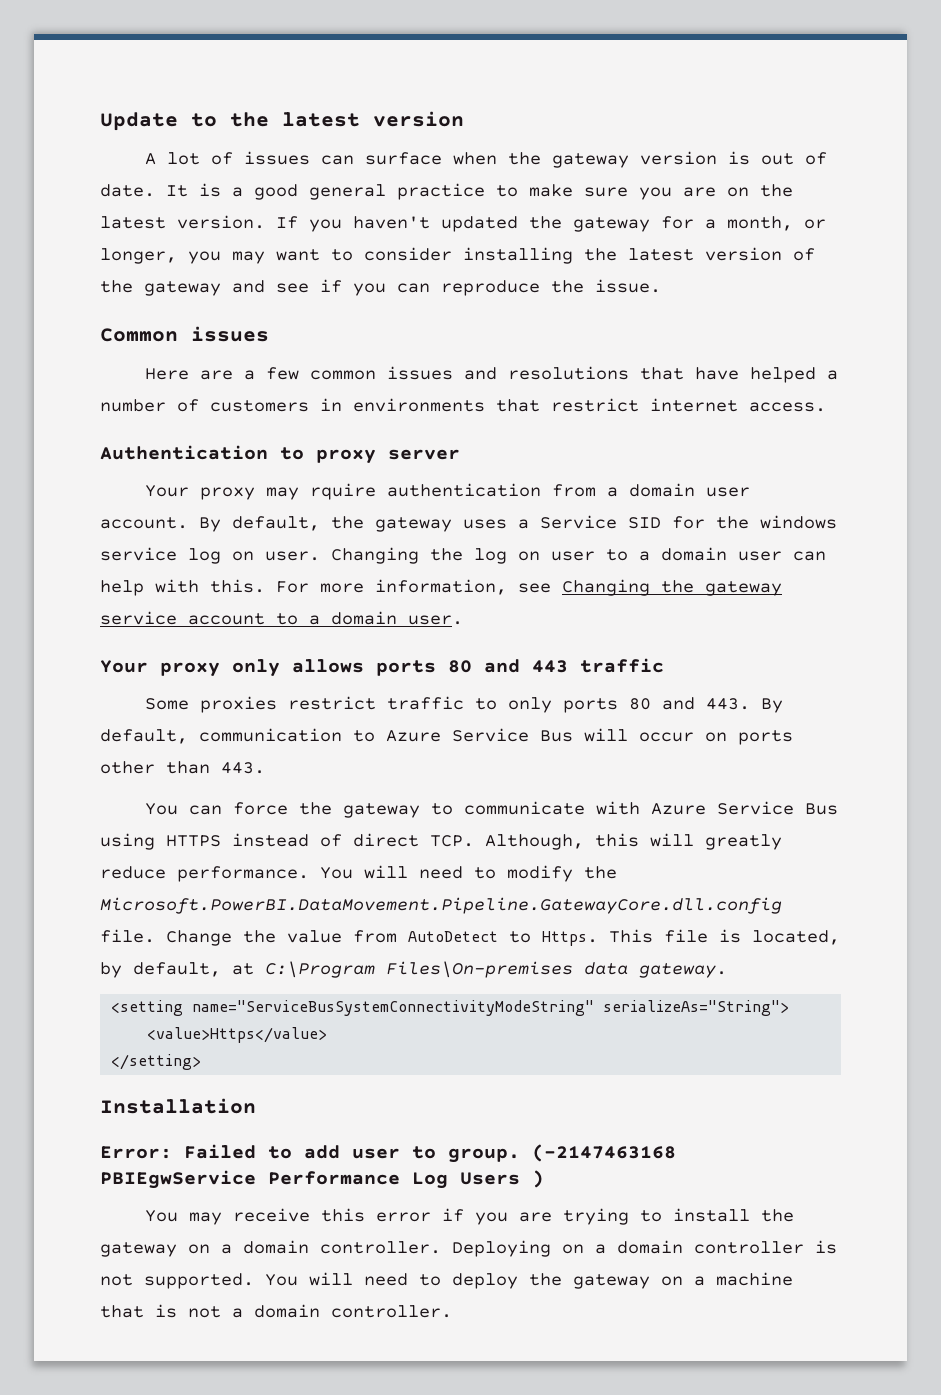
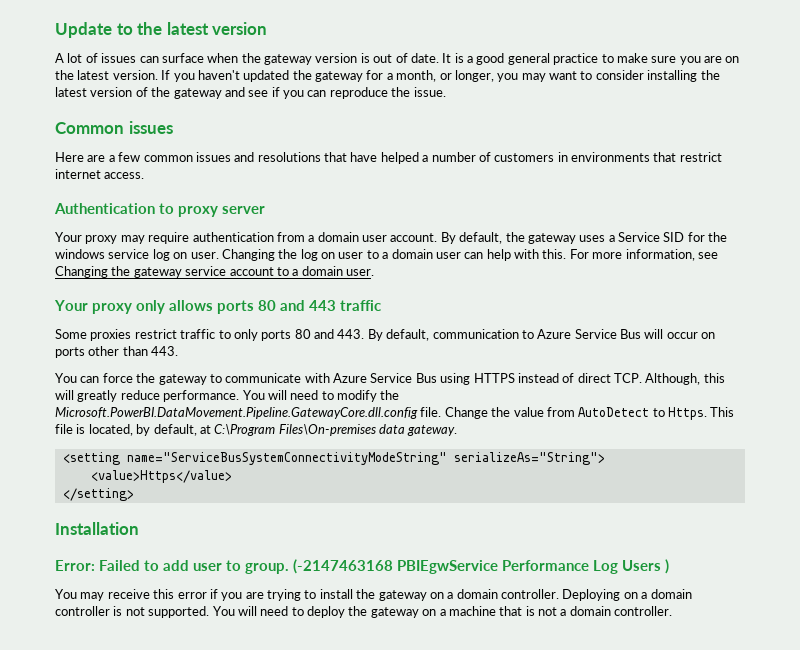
- Your proxy may rquire authentication from a domain user account.
+ Your proxy may require authentication from a domain user account.

